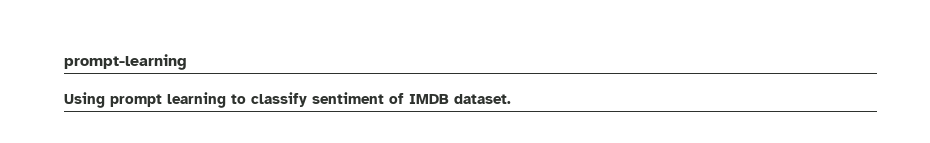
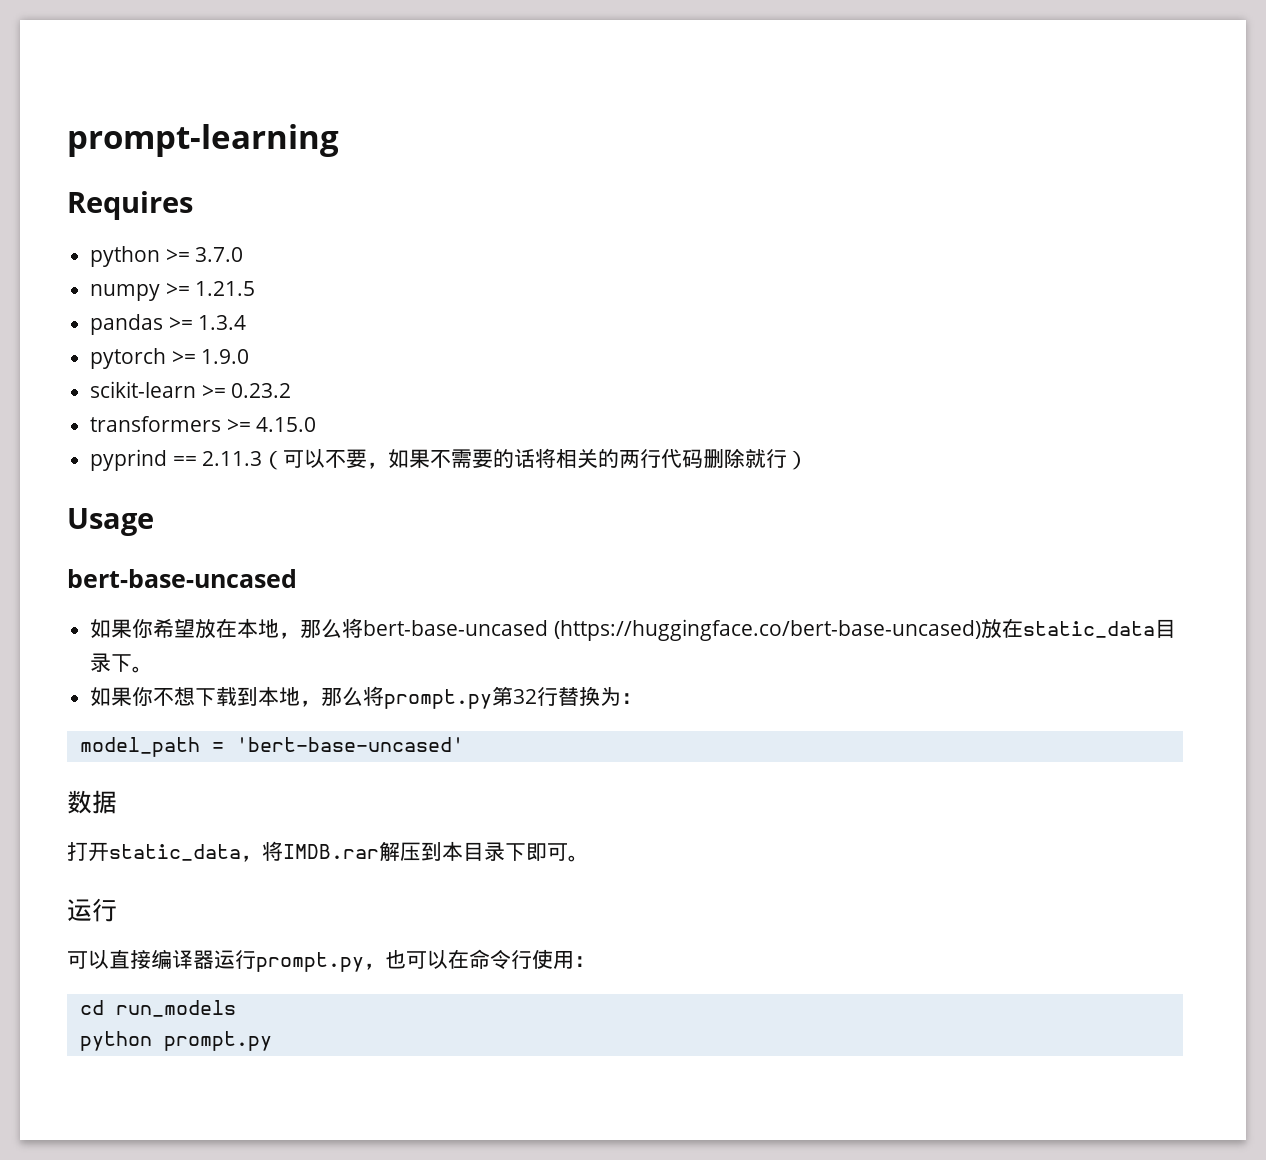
- Using prompt learning to classify sentiment of IMDB dataset.
+ Requires
+ python >= 3.7.0
+ numpy >= 1.21.5
+ pandas >= 1.3.4
+ pytorch >= 1.9.0
+ scikit-learn >= 0.23.2
+ transformers >= 4.15.0
+ pyprind == 2.11.3（可以不要，如果不需要的话将相关的两行代码删除就行）
+ Usage
+ bert-base-uncased
+ 如果你希望放在本地，那么将bert-base-uncased (https://huggingface.co/bert-base-uncased)放在static_data目录下。
+ 如果你不想下载到本地，那么将prompt.py第32行替换为：
+ model_path = 'bert-base-uncased'
+ 数据
+ 打开static_data，将IMDB.rar解压到本目录下即可。
+ 运行
+ 可以直接编译器运行prompt.py，也可以在命令行使用：
+ cd run_models
+ python prompt.py

